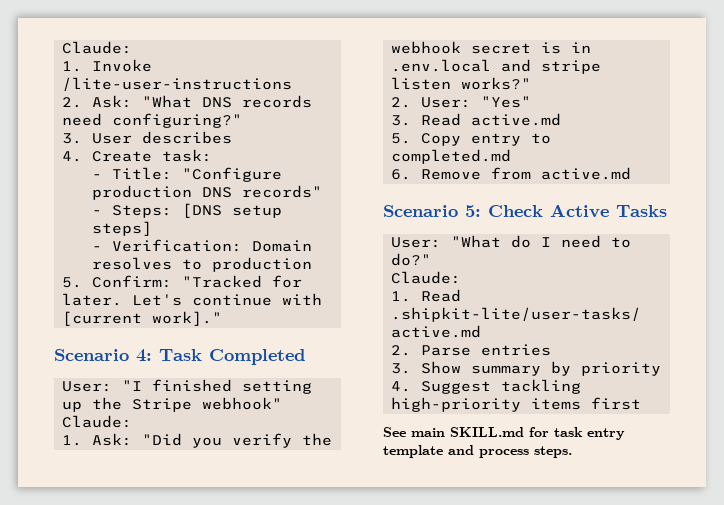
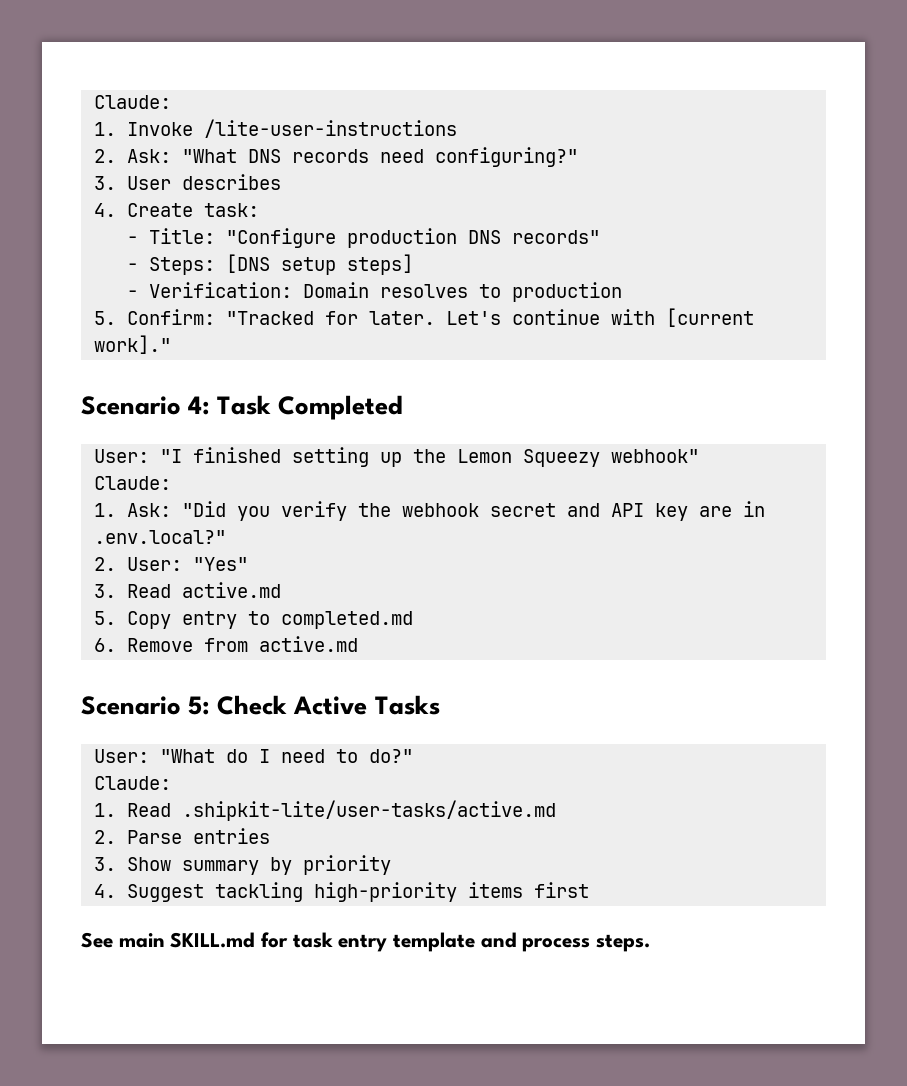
- User: "I finished setting up the Stripe webhook"
+ User: "I finished setting up the Lemon Squeezy webhook"
- 1. Ask: "Did you verify the webhook secret is in .env.local and stripe listen works?"
+ 1. Ask: "Did you verify the webhook secret and API key are in .env.local?"

